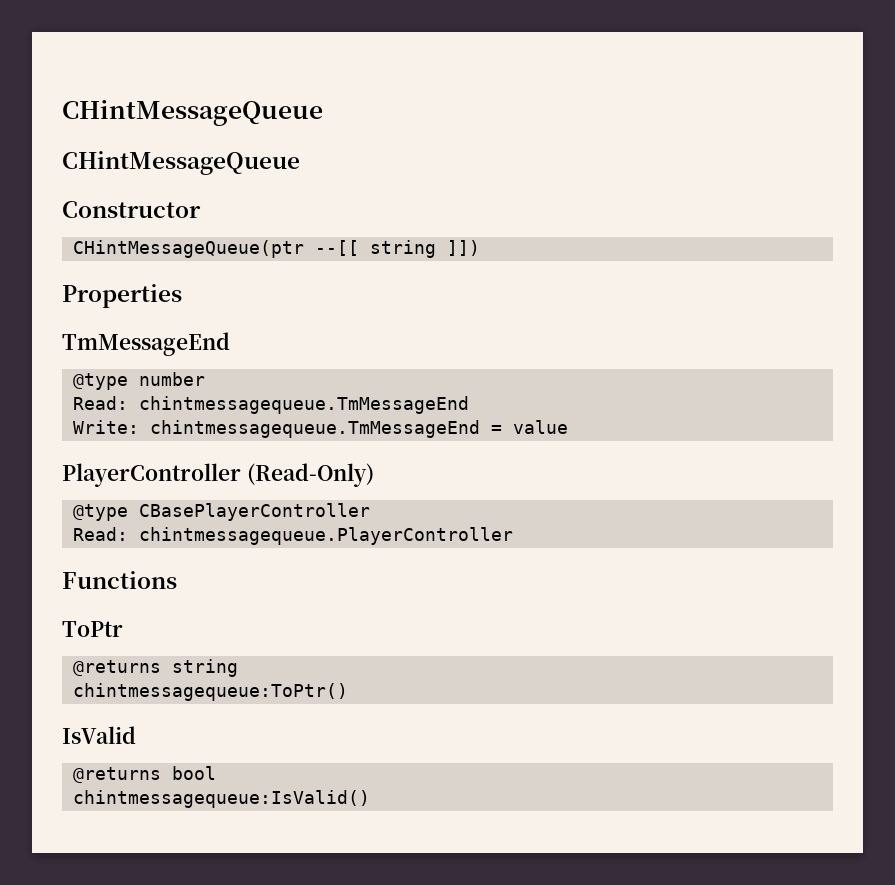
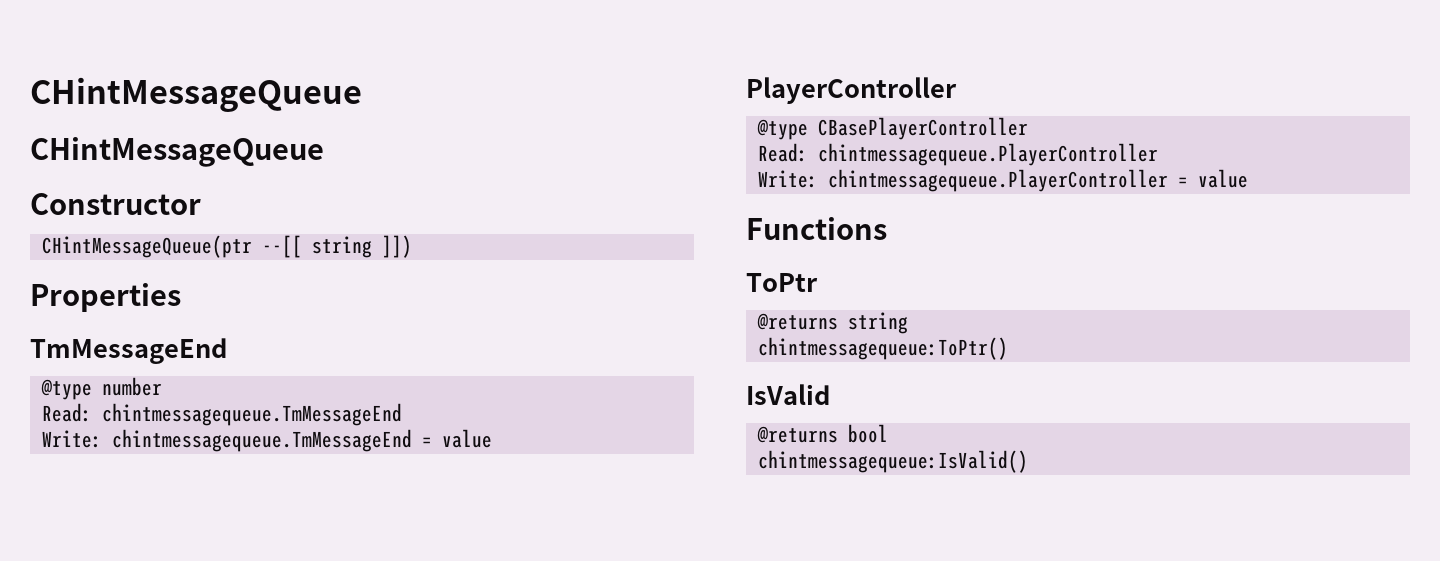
- PlayerController (Read-Only)
+ PlayerController
+ Write: chintmessagequeue.PlayerController = value

